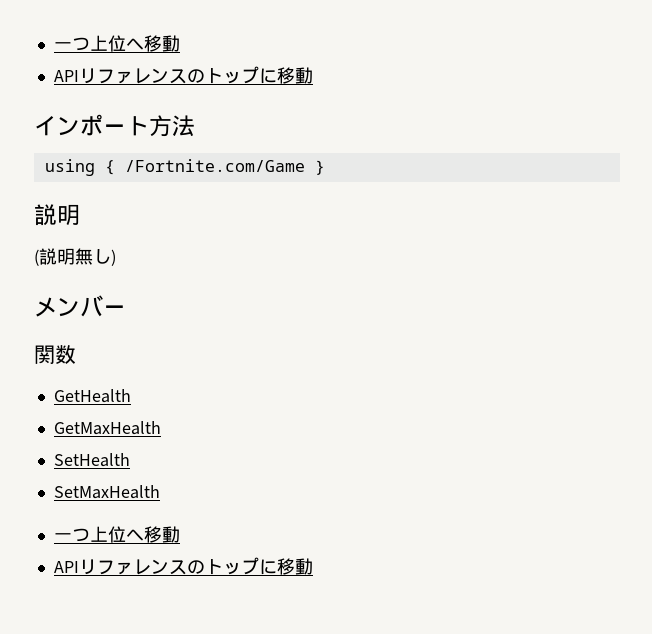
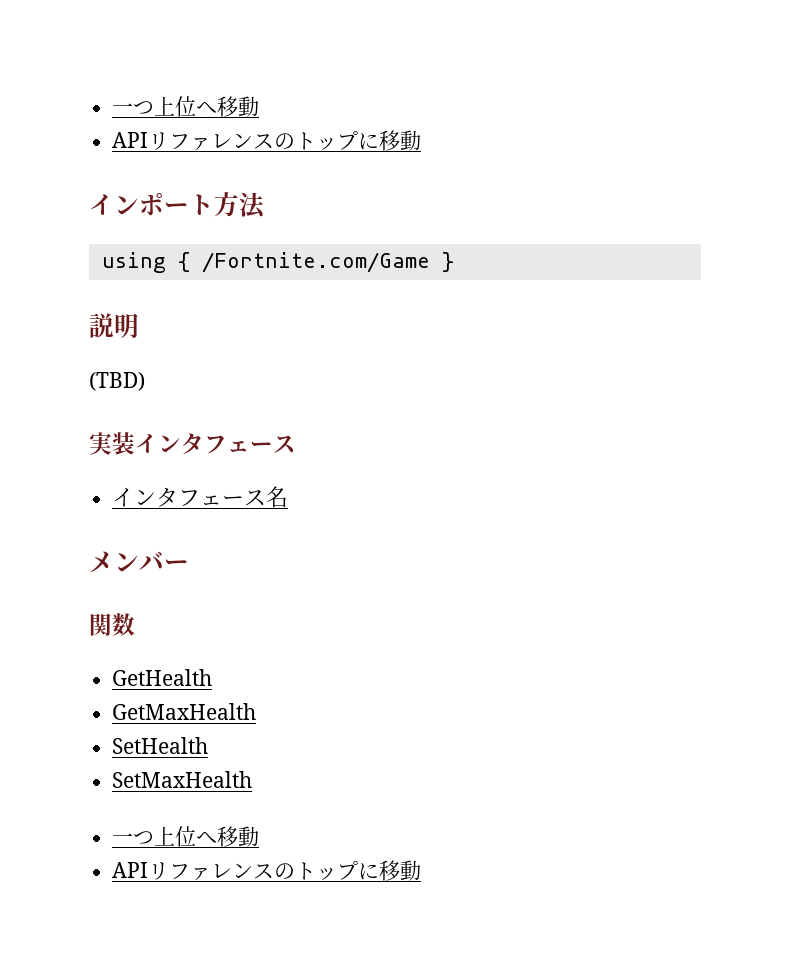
- (説明無し)
+ (TBD)
+ 実装インタフェース
+ インタフェース名

